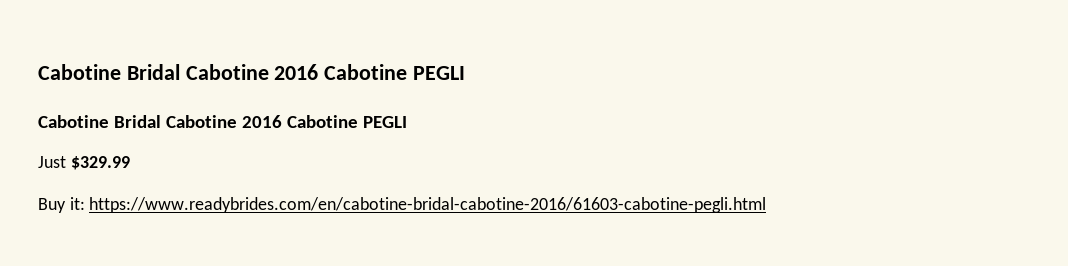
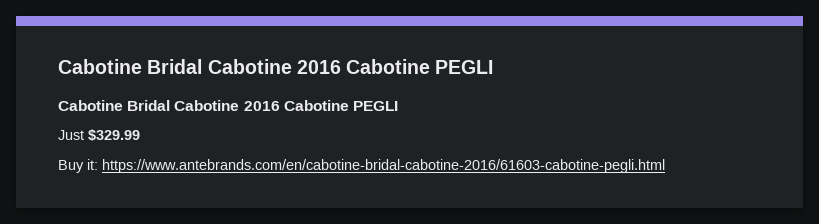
- Buy it: https://www.readybrides.com/en/cabotine-bridal-cabotine-2016/61603-cabotine-pegli.html
+ Buy it: https://www.antebrands.com/en/cabotine-bridal-cabotine-2016/61603-cabotine-pegli.html

